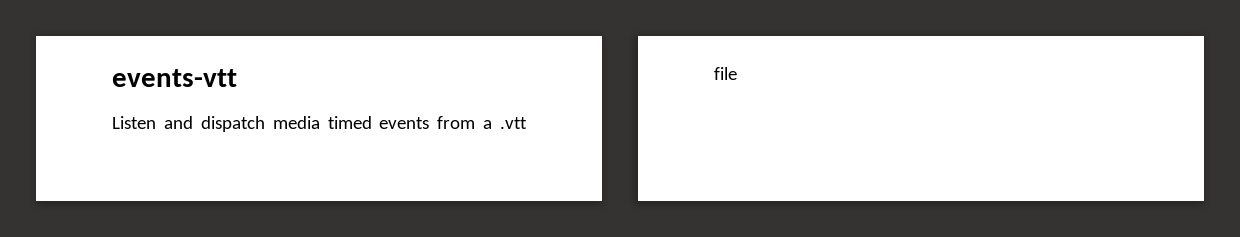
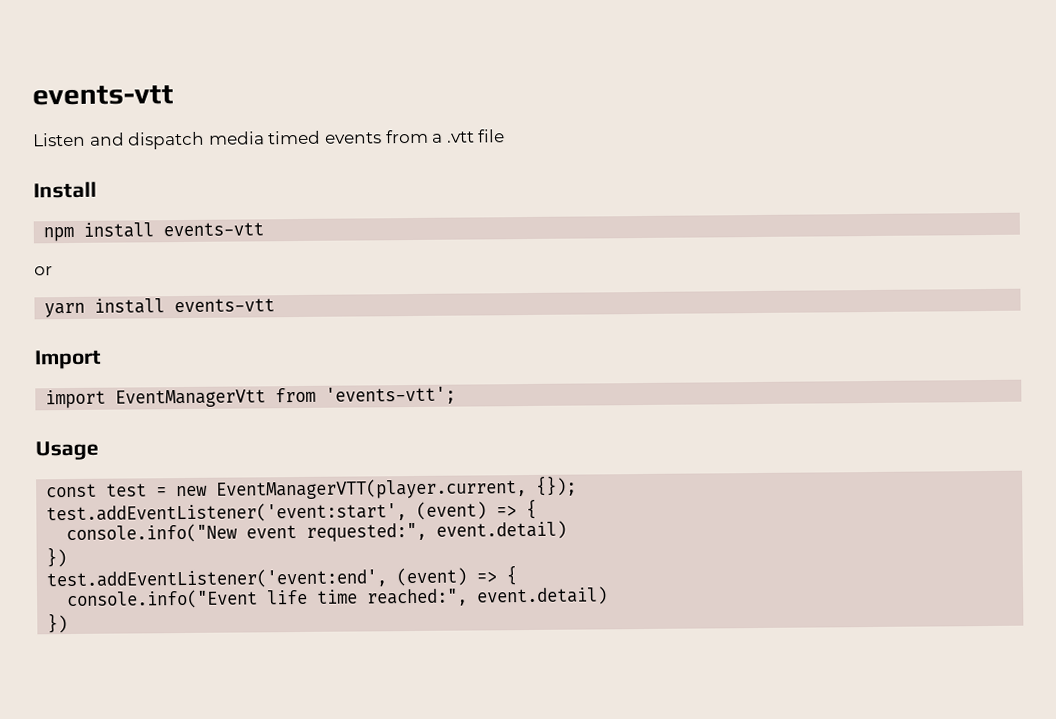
+ Install
+ npm install events-vtt
+ or
+ yarn install events-vtt
+ Import
+ import EventManagerVtt from 'events-vtt';
+ Usage
+ const test = new EventManagerVTT(player.current, {});
+ test.addEventListener('event:start', (event) => {
+ console.info("New event requested:", event.detail)
+ })
+ test.addEventListener('event:end', (event) => {
+ console.info("Event life time reached:", event.detail)
+ })

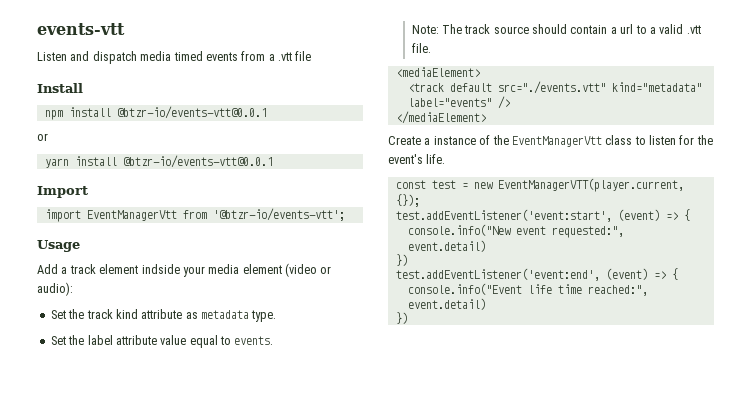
- npm install events-vtt
+ npm install @btzr-io/events-vtt@0.0.1
- yarn install events-vtt
+ yarn install @btzr-io/events-vtt@0.0.1
- import EventManagerVtt from 'events-vtt';
+ import EventManagerVtt from '@btzr-io/events-vtt';
+ Add a track element indside your media element (video or audio):
+ Set the track kind attribute as metadata type.
+ Set the label attribute value equal to events.
+ Note: The track source should contain a url to a valid .vtt file.
+ <mediaElement>
+ <track default src="./events.vtt" kind="metadata" label="events" />
+ </mediaElement>
+ Create a instance of the EventManagerVtt class to listen for the event's life.

